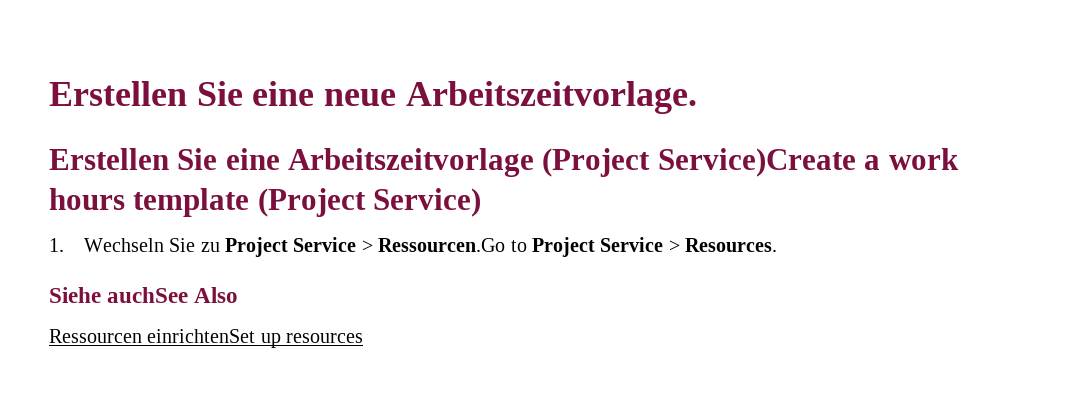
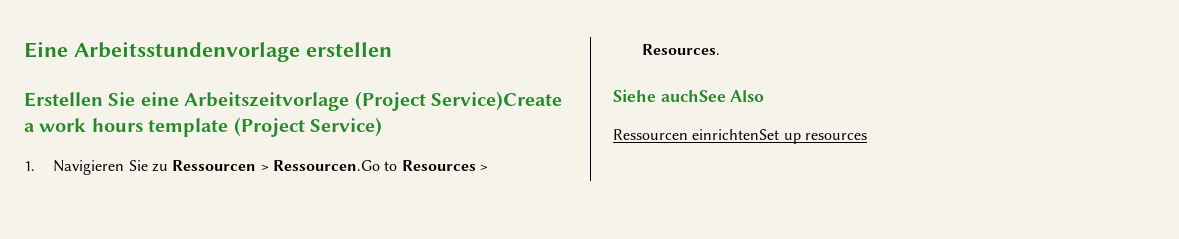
- Erstellen Sie eine neue Arbeitszeitvorlage.
+ Eine Arbeitsstundenvorlage erstellen
- 1. Wechseln Sie zu Project Service > Ressourcen.Go to Project Service > Resources.
+ 1. Navigieren Sie zu Ressourcen > Ressourcen.Go to Resources > Resources.

